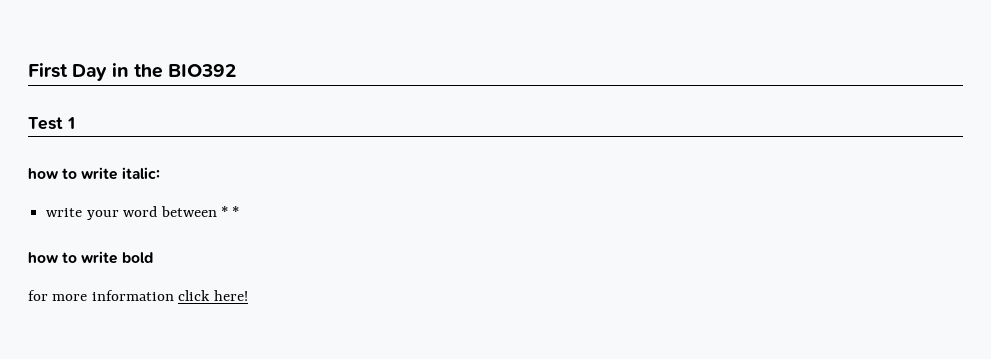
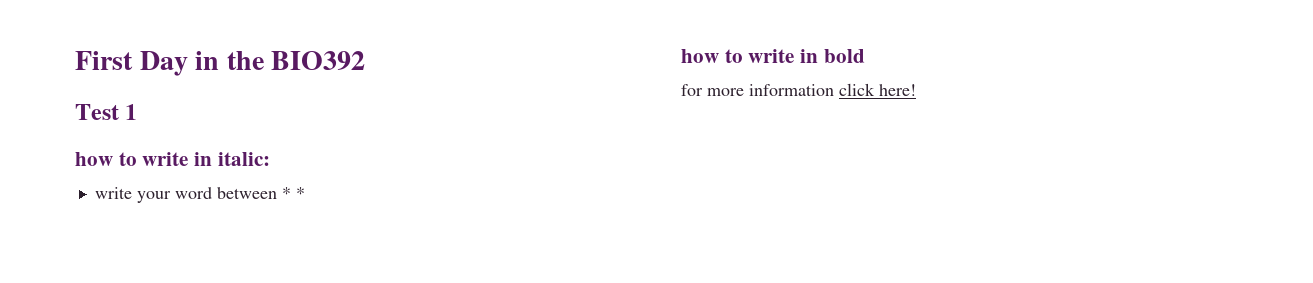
- how to write italic:
+ how to write in italic:
- how to write bold
+ how to write in bold

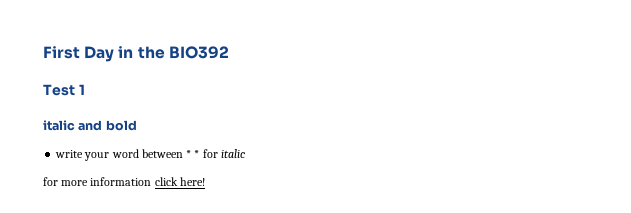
- how to write in italic:
+ italic and bold
- write your word between * *
- how to write in bold
+ write your word between * * for italic

